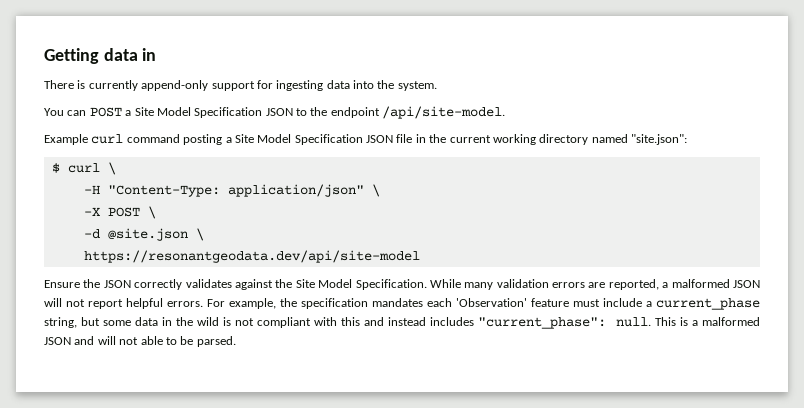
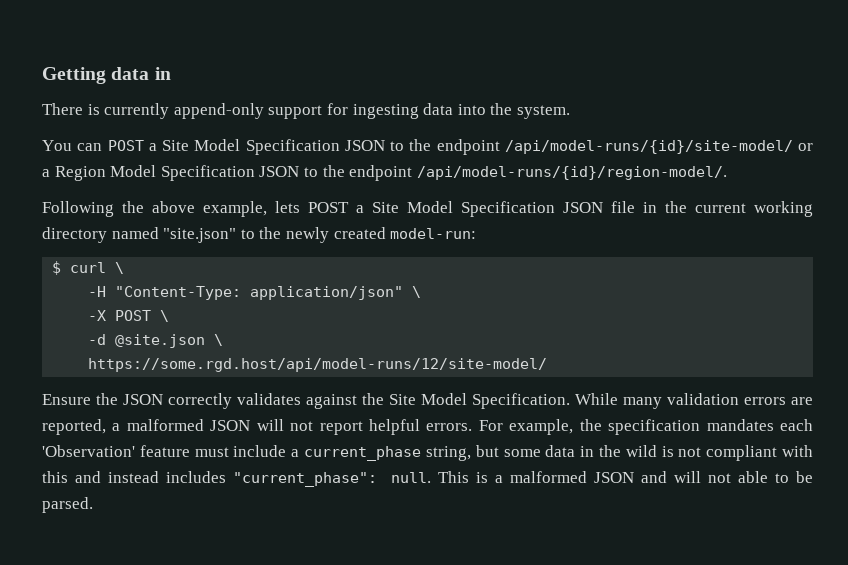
- You can POST a Site Model Specification JSON to the endpoint /api/site-model.
- Example curl command posting a Site Model Specification JSON file in the current working directory named "site.json":
+ You can POST a Site Model Specification JSON to the endpoint /api/model-runs/{id}/site-model/ or a Region Model Specification JSON to the endpoint /api/model-runs/{id}/region-model/.
+ Following the above example, lets POST a Site Model Specification JSON file in the current working directory named "site.json" to the newly created model-run:
- https://resonantgeodata.dev/api/site-model
+ https://some.rgd.host/api/model-runs/12/site-model/

